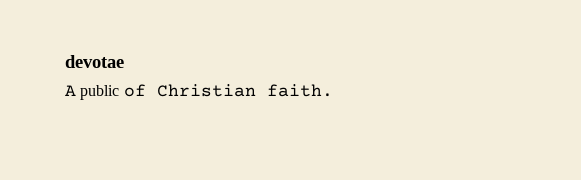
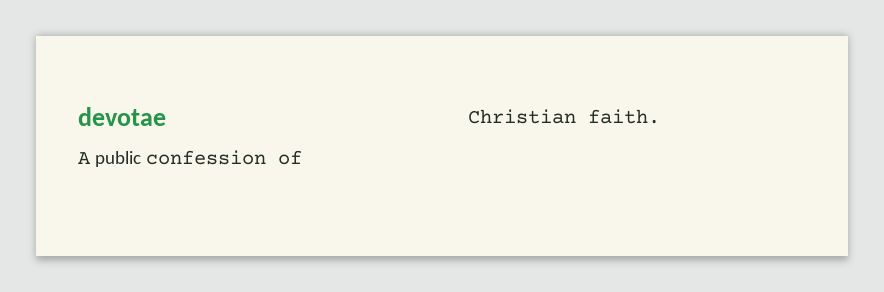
- A public of Christian faith.
+ A public confession of Christian faith.

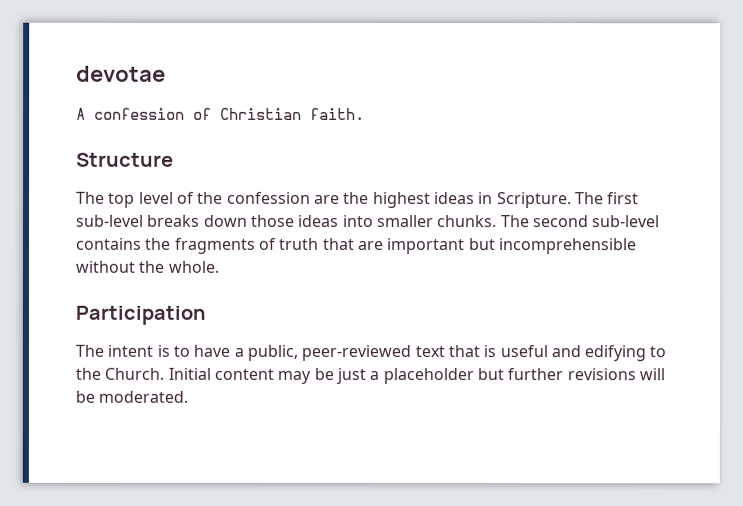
- A public confession of Christian faith.
+ A confession of Christian faith.
+ Structure
+ The top level of the confession are the highest ideas in Scripture. The first sub-level breaks down those ideas into smaller chunks. The second sub-level contains the fragments of truth that are important but incomprehensible without the whole.
+ Participation
+ The intent is to have a public, peer-reviewed text that is useful and edifying to the Church. Initial content may be just a placeholder but further revisions will be moderated.

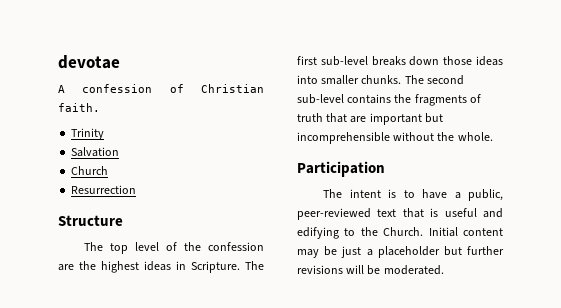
+ Trinity
+ Salvation
+ Church
+ Resurrection

